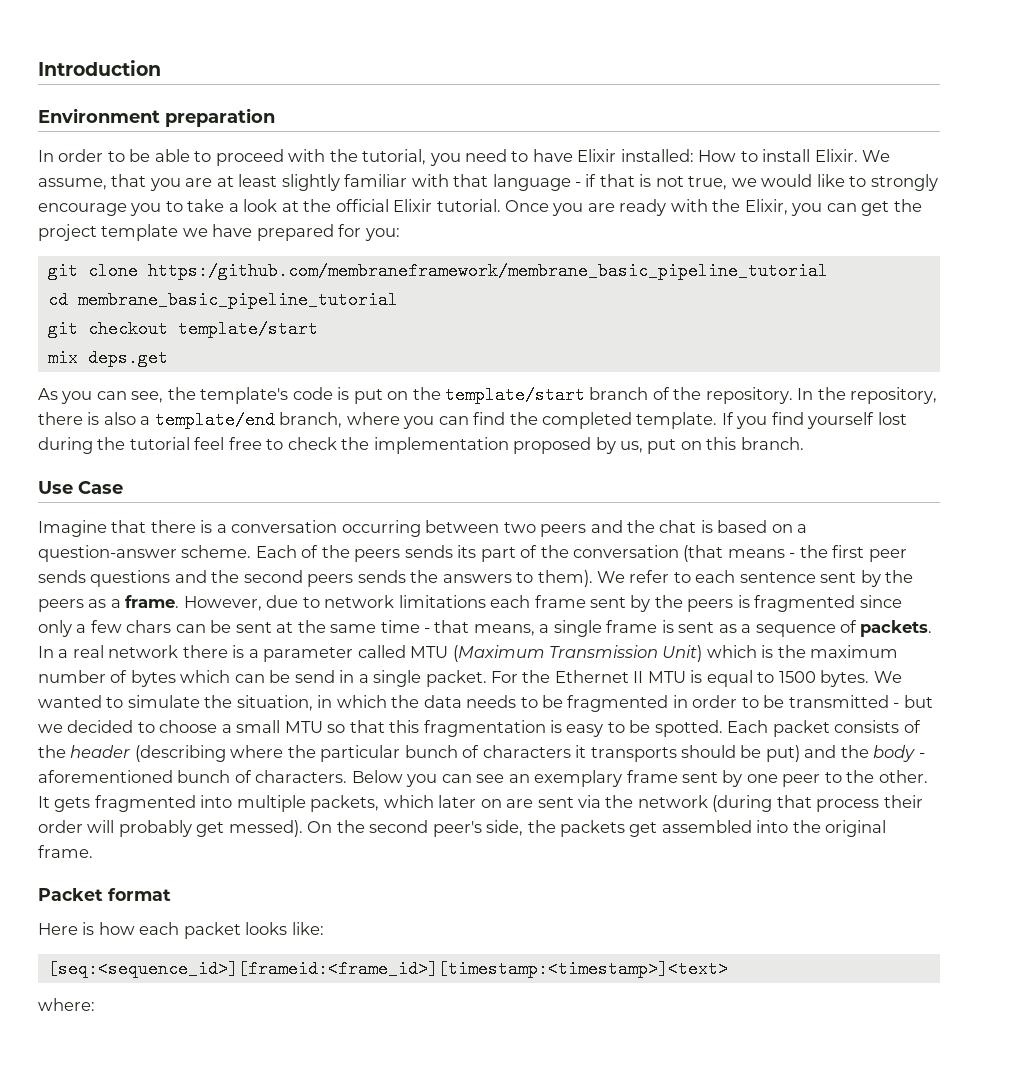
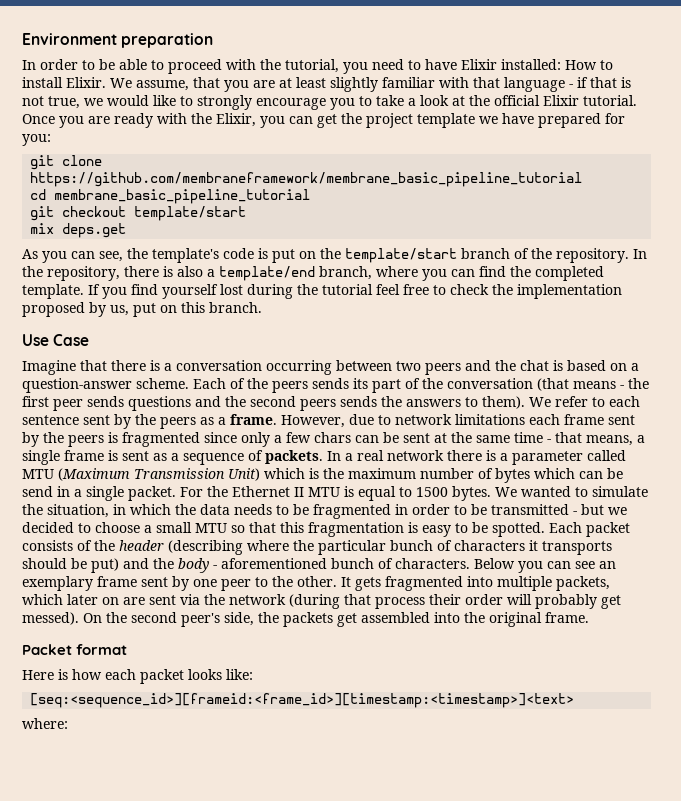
- Introduction
- git clone https:/github.com/membraneframework/membrane_basic_pipeline_tutorial
+ git clone https://github.com/membraneframework/membrane_basic_pipeline_tutorial

